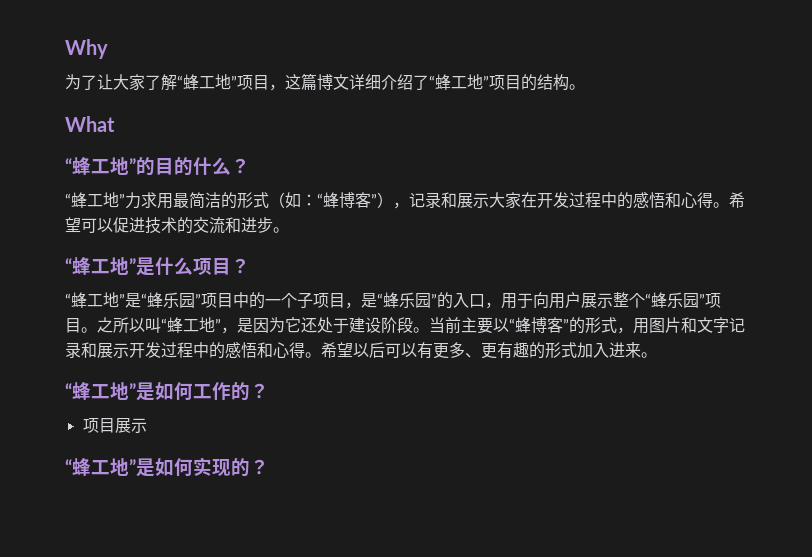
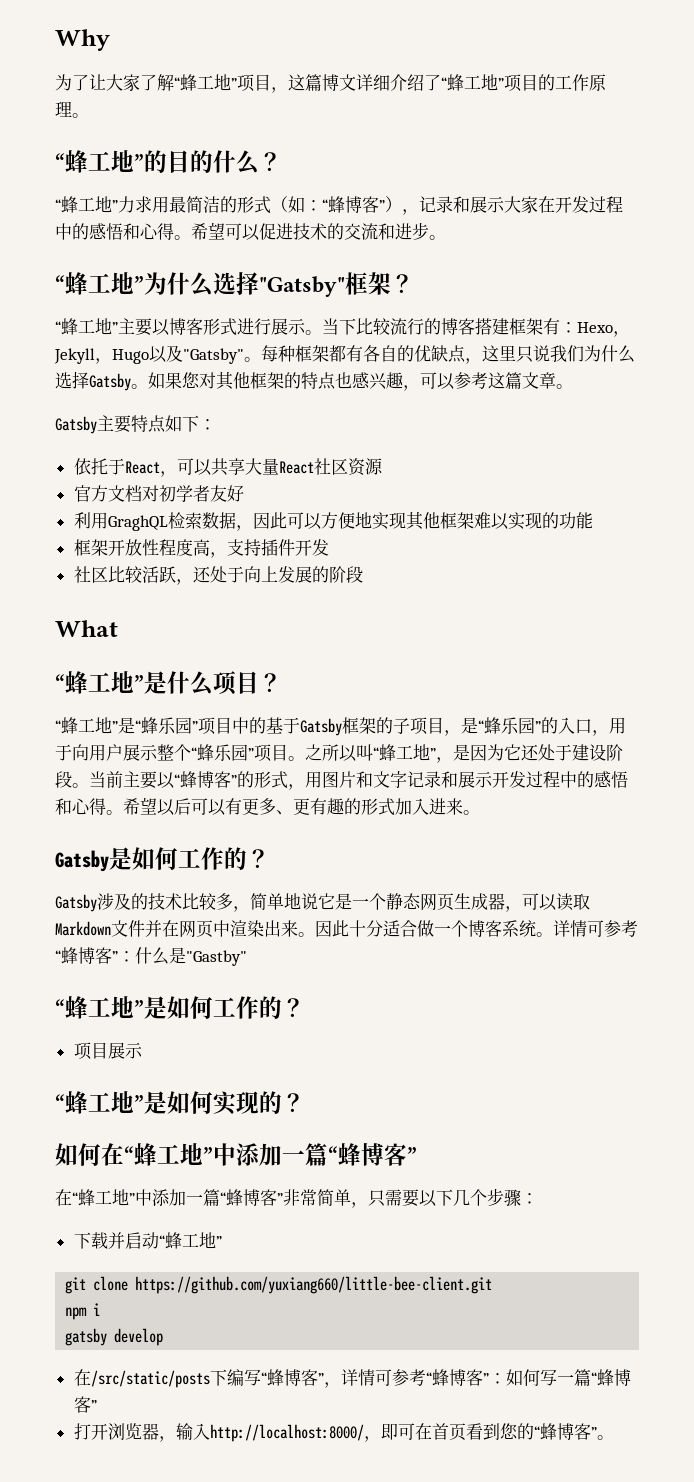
- 为了让大家了解“蜂工地”项目，这篇博文详细介绍了“蜂工地”项目的结构。
- What
+ 为了让大家了解“蜂工地”项目，这篇博文详细介绍了“蜂工地”项目的工作原理。
+ “蜂工地”为什么选择"Gatsby"框架？
+ “蜂工地”主要以博客形式进行展示。当下比较流行的博客搭建框架有：Hexo，Jekyll，Hugo以及"Gatsby"。每种框架都有各自的优缺点，这里只说我们为什么选择Gatsby。如果您对其他框架的特点也感兴趣，可以参考这篇文章。
+ Gatsby主要特点如下：
+ 依托于React，可以共享大量React社区资源
+ 官方文档对初学者友好
+ 利用GraghQL检索数据，因此可以方便地实现其他框架难以实现的功能
+ 框架开放性程度高，支持插件开发
+ 社区比较活跃，还处于向上发展的阶段
+ What
- “蜂工地”是“蜂乐园”项目中的一个子项目，是“蜂乐园”的入口，用于向用户展示整个“蜂乐园”项目。
+ “蜂工地”是“蜂乐园”项目中的基于Gatsby框架的子项目，是“蜂乐园”的入口，用于向用户展示整个“蜂乐园”项目。
+ Gatsby是如何工作的？
+ Gatsby涉及的技术比较多，简单地说它是一个静态网页生成器，可以读取Markdown文件并在网页中渲染出来。因此十分适合做一个博客系统。详情可参考“蜂博客”：什么是"Gastby"
+ 如何在“蜂工地”中添加一篇“蜂博客”
+ 在“蜂工地”中添加一篇“蜂博客”非常简单，只需要以下几个步骤：
+ 下载并启动“蜂工地”
+ git clone https://github.com/yuxiang660/little-bee-client.git
+ npm i
+ gatsby develop
+ 在/src/static/posts下编写“蜂博客”，详情可参考“蜂博客”：如何写一篇“蜂博客”
+ 打开浏览器，输入http://localhost:8000/，即可在首页看到您的“蜂博客”。

